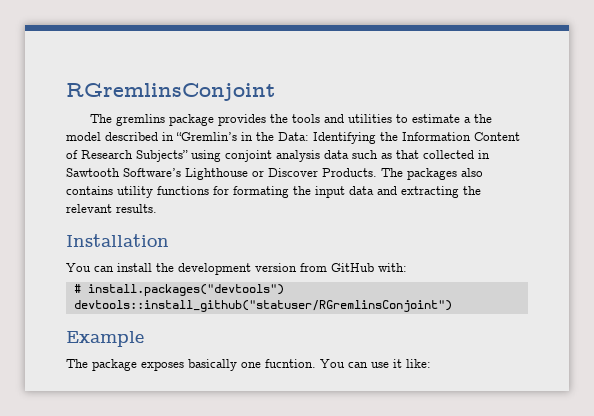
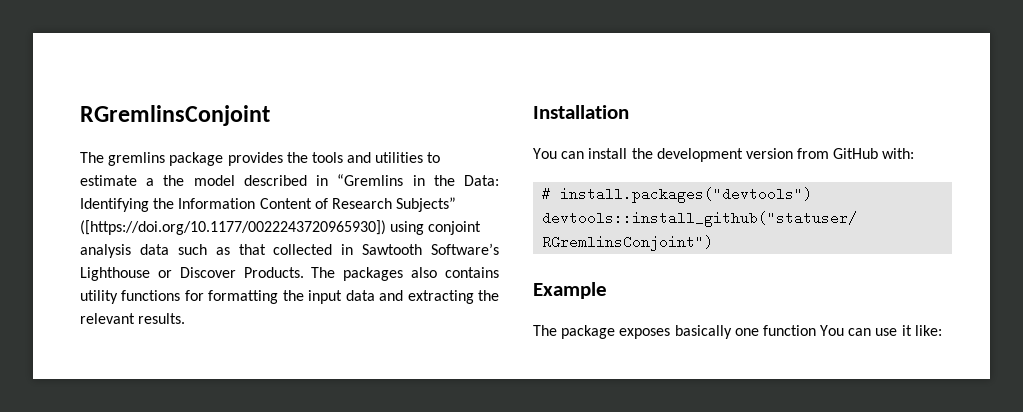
- The gremlins package provides the tools and utilities to estimate a the model described in “Gremlin’s in the Data: Identifying the Information Content of Research Subjects” using conjoint analysis data such as that collected in Sawtooth Software’s Lighthouse or Discover Products.
+ The gremlins package provides the tools and utilities to estimate a the model described in “Gremlins in the Data: Identifying the Information Content of Research Subjects” ([https://doi.org/10.1177/0022243720965930]) using conjoint analysis data such as that collected in Sawtooth Software’s Lighthouse or Discover Products.
- The packages also contains utility functions for formating the input data and extracting the relevant results.
+ The packages also contains utility functions for formatting the input data and extracting the relevant results.
- The package exposes basically one fucntion. You can use it like:
+ The package exposes basically one function You can use it like:

